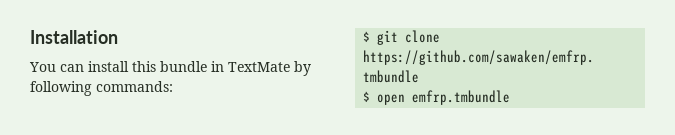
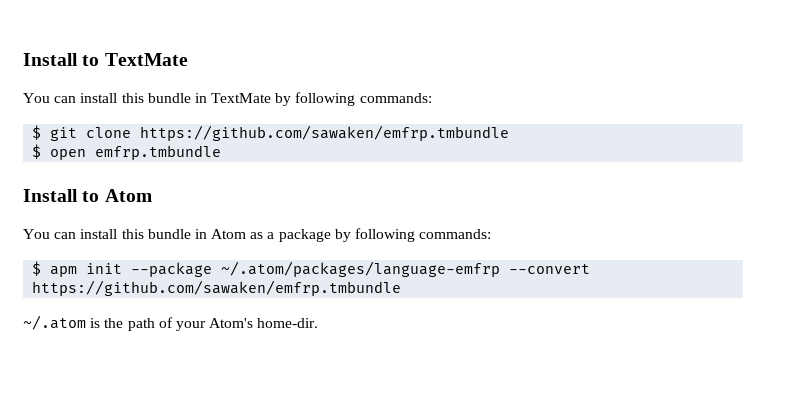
- Installation
+ Install to TextMate
+ Install to Atom
+ You can install this bundle in Atom as a package by following commands:
+ $ apm init --package ~/.atom/packages/language-emfrp --convert https://github.com/sawaken/emfrp.tmbundle
+ ~/.atom is the path of your Atom's home-dir.

